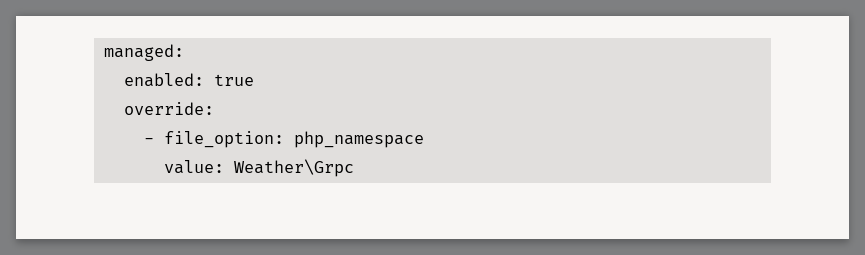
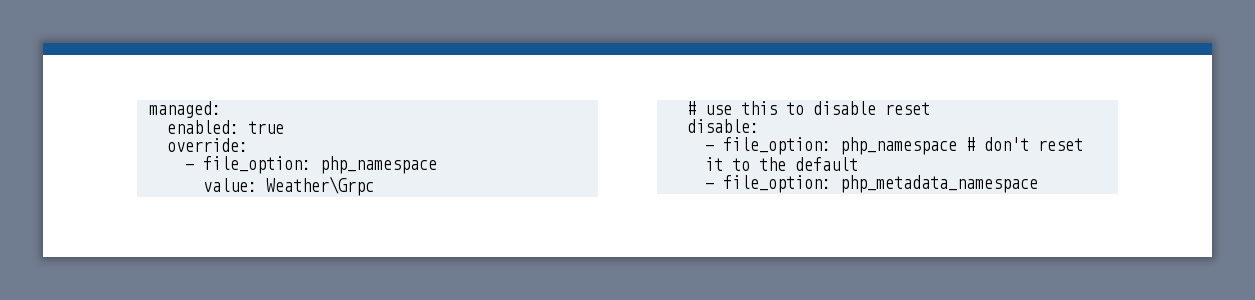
+ # use this to disable reset
+ disable:
+ - file_option: php_namespace # don't reset it to the default
+ - file_option: php_metadata_namespace

